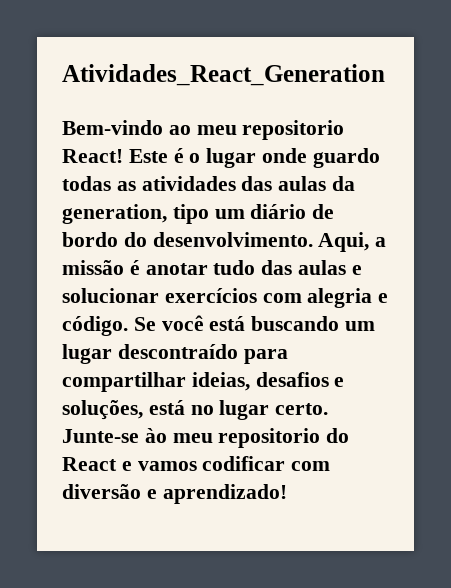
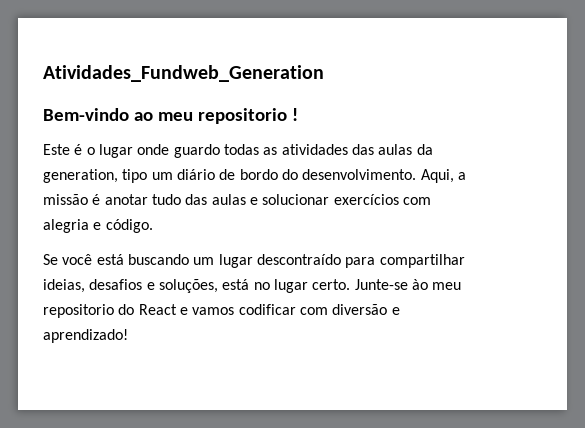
- Atividades_React_Generation
+ Atividades_Fundweb_Generation
- Bem-vindo ao meu repositorio React! Este é o lugar onde guardo todas as atividades das aulas da generation, tipo um diário de bordo do desenvolvimento.
+ Bem-vindo ao meu repositorio !
+ Este é o lugar onde guardo todas as atividades das aulas da generation, tipo um diário de bordo do desenvolvimento.
- Aqui, a missão é anotar tudo das aulas e solucionar exercícios com alegria e código. Se você está buscando um lugar descontraído para compartilhar ideias, desafios e soluções, está no lugar certo.
+ Aqui, a missão é anotar tudo das aulas e solucionar exercícios com alegria e código.
+ Se você está buscando um lugar descontraído para compartilhar ideias, desafios e soluções, está no lugar certo.

